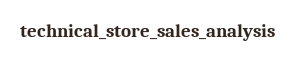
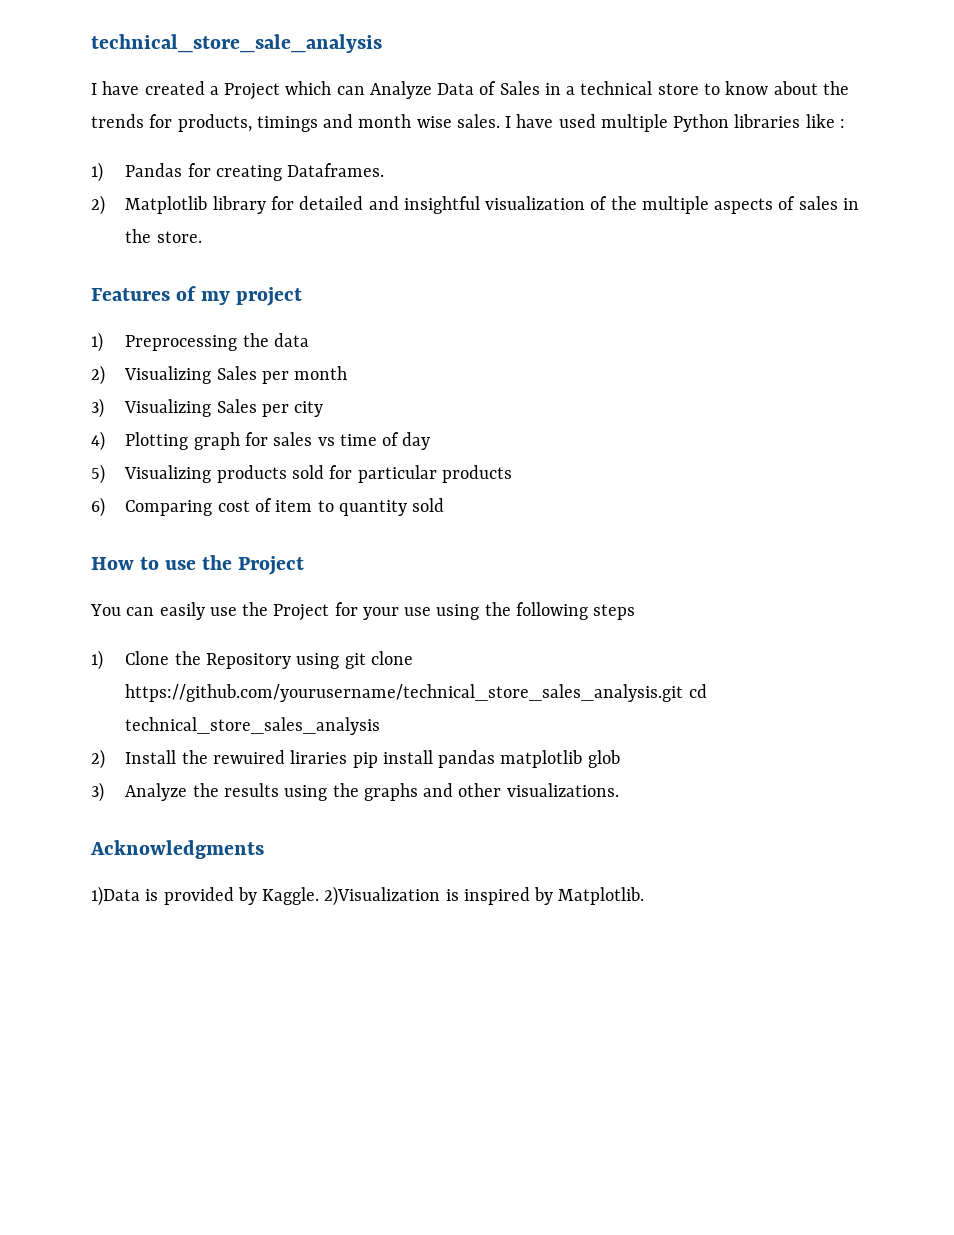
- technical_store_sales_analysis
+ technical_store_sale_analysis
+ I have created a Project which can Analyze Data of Sales in a technical store to know about the trends for products, timings and month wise sales. I have used multiple Python libraries like :
+ 1) Pandas for creating Dataframes.
+ 2) Matplotlib library for detailed and insightful visualization of the multiple aspects of sales in the store.
+ Features of my project
+ 1) Preprocessing the data
+ 2) Visualizing Sales per month
+ 3) Visualizing Sales per city
+ 4) Plotting graph for sales vs time of day
+ 5) Visualizing products sold for particular products
+ 6) Comparing cost of item to quantity sold
+ How to use the Project
+ You can easily use the Project for your use using the following steps
+ 1) Clone the Repository using git clone https://github.com/yourusername/technical_store_sales_analysis.git cd technical_store_sales_analysis
+ 2) Install the rewuired liraries pip install pandas matplotlib glob
+ 3) Analyze the results using the graphs and other visualizations.
+ Acknowledgments
+ 1)Data is provided by Kaggle. 2)Visualization is inspired by Matplotlib.

